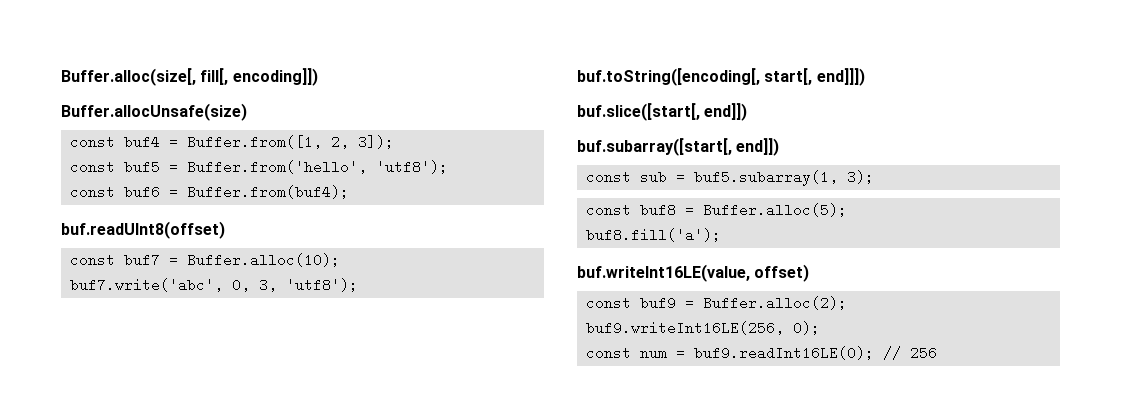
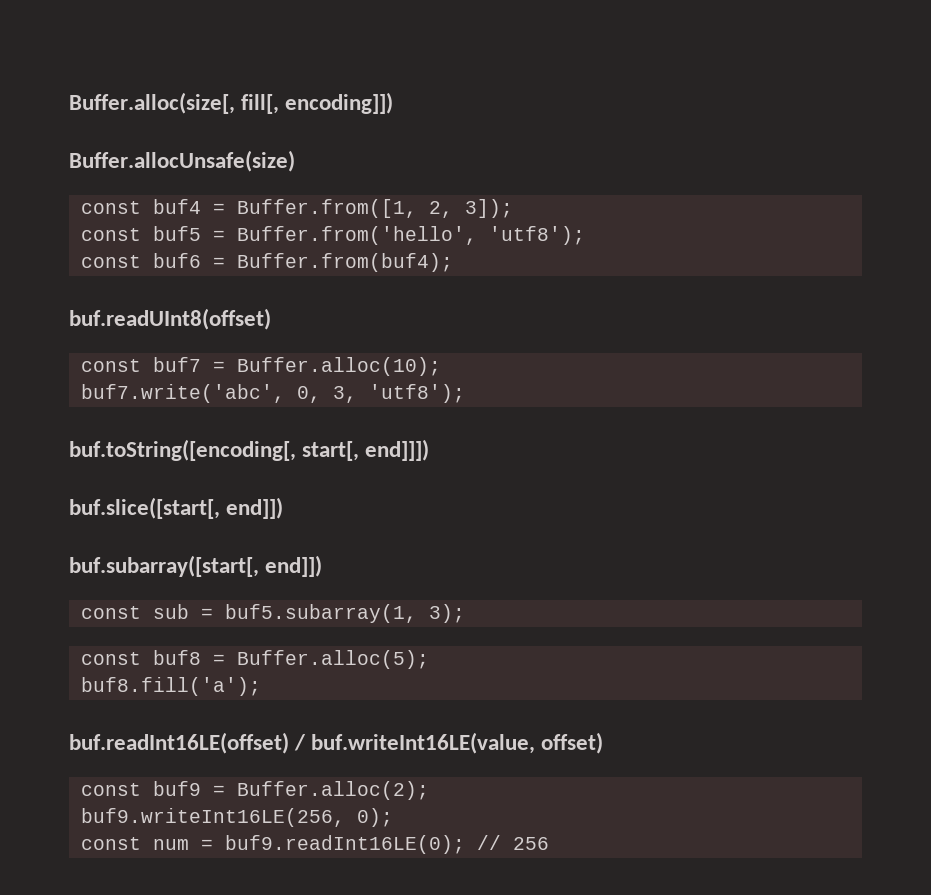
- buf.writeInt16LE(value, offset)
+ buf.readInt16LE(offset) / buf.writeInt16LE(value, offset)

